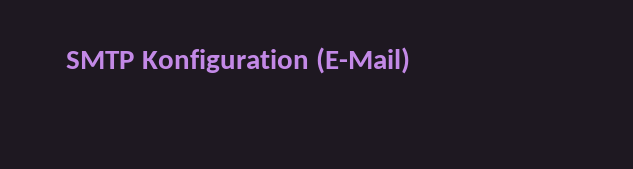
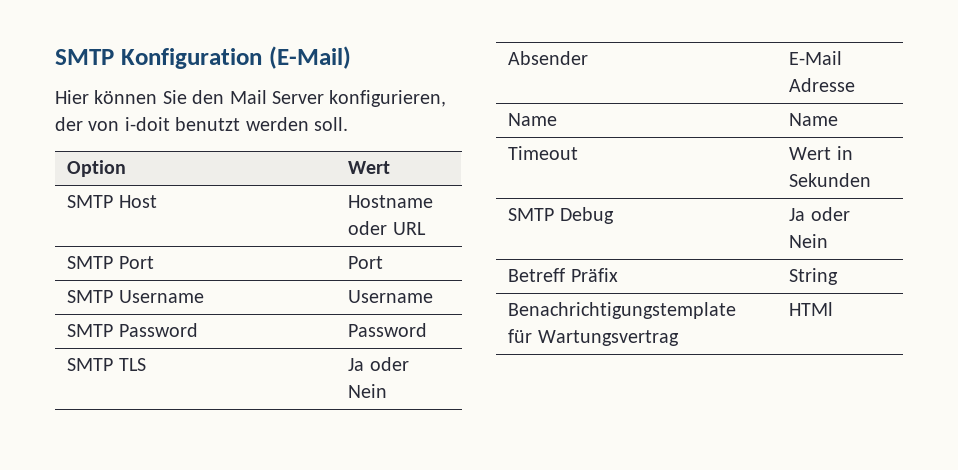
+ Hier können Sie den Mail Server konfigurieren, der von i-doit benutzt werden soll.
+ Option | Wert
+ SMTP Host | Hostname oder URL
+ SMTP Port | Port
+ SMTP Username | Username
+ SMTP Password | Password
+ SMTP TLS | Ja oder Nein
+ Absender | E-Mail Adresse
+ Name | Name
+ Timeout | Wert in Sekunden
+ SMTP Debug | Ja oder Nein
+ Betreff Präfix | String
+ Benachrichtigungstemplate für Wartungsvertrag | HTMl

